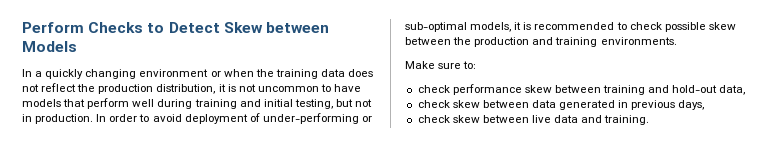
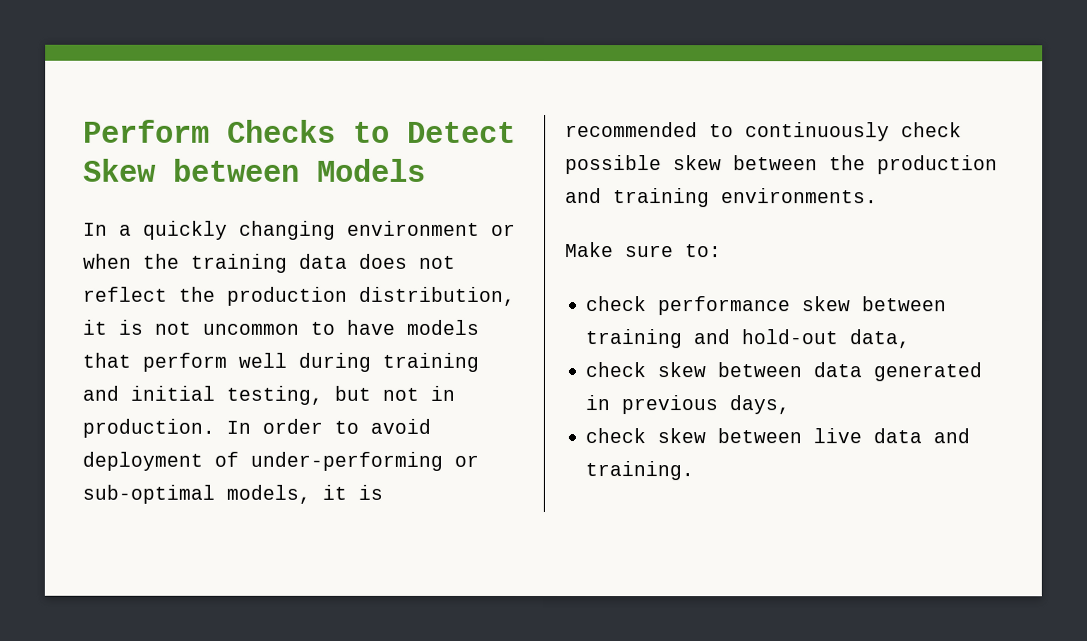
- In order to avoid deployment of under-performing or sub-optimal models, it is recommended to check possible skew between the production and training environments.
+ In order to avoid deployment of under-performing or sub-optimal models, it is recommended to continuously check possible skew between the production and training environments.

